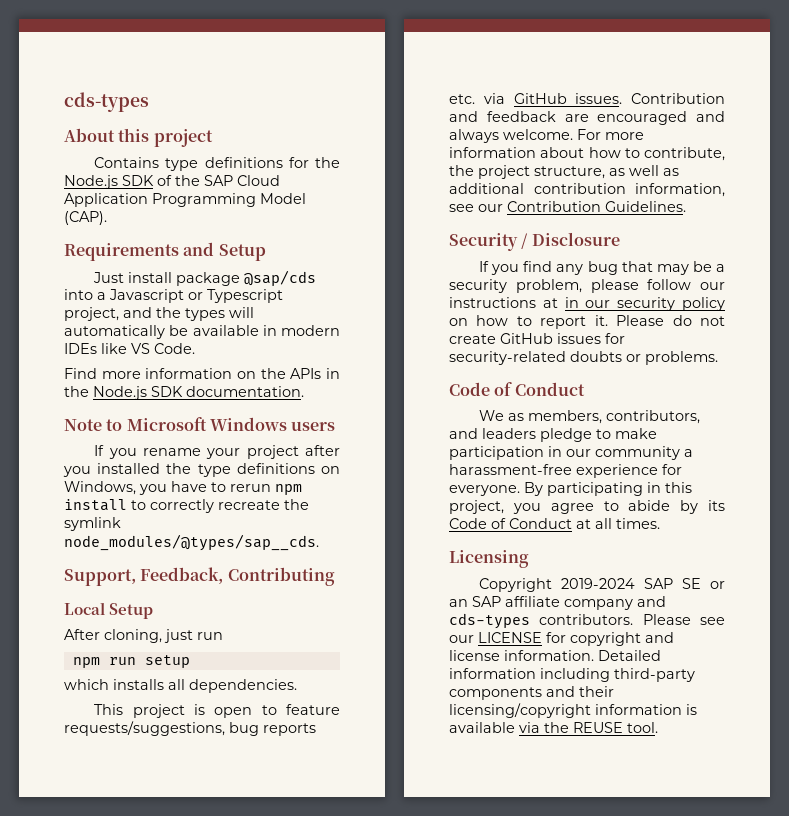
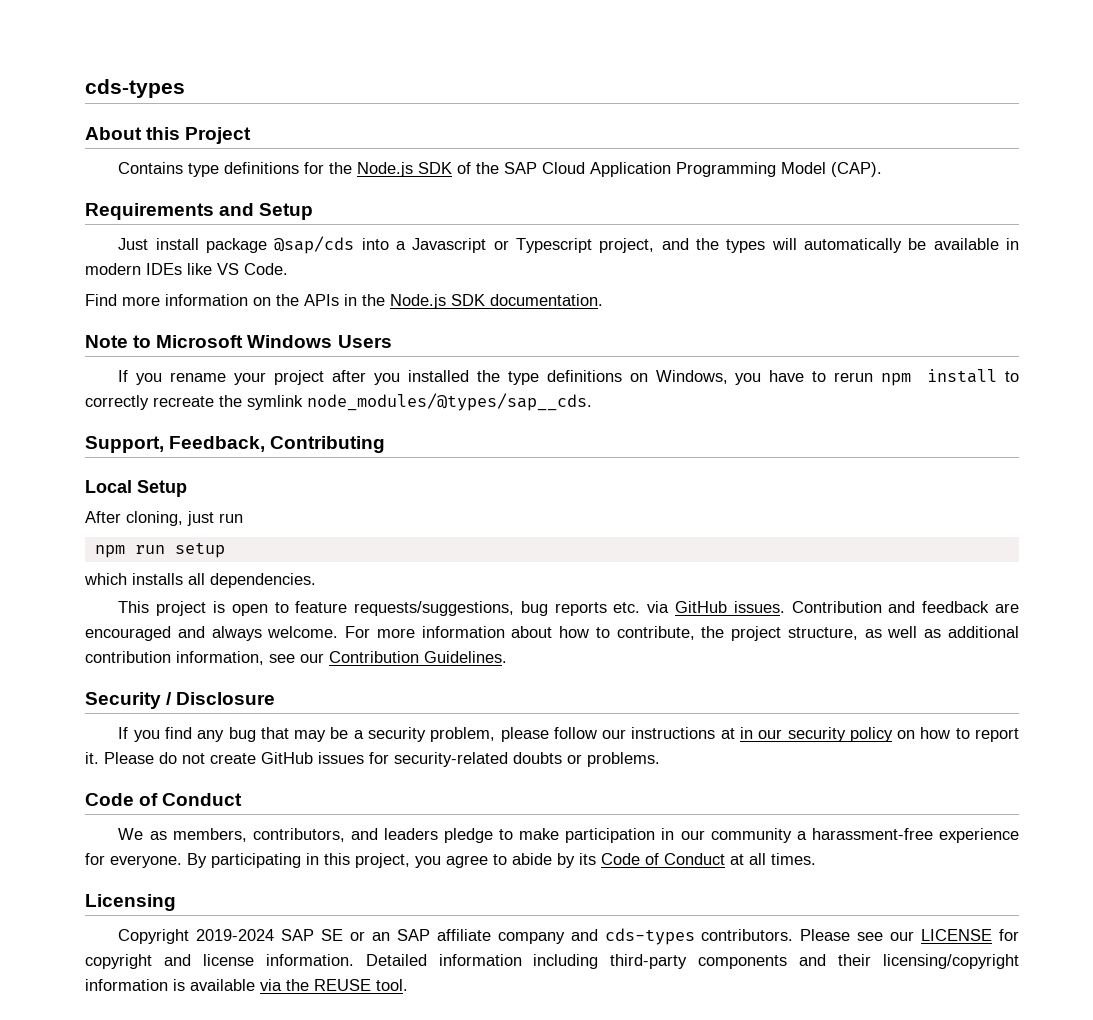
- About this project
+ About this Project
- Note to Microsoft Windows users
+ Note to Microsoft Windows Users

